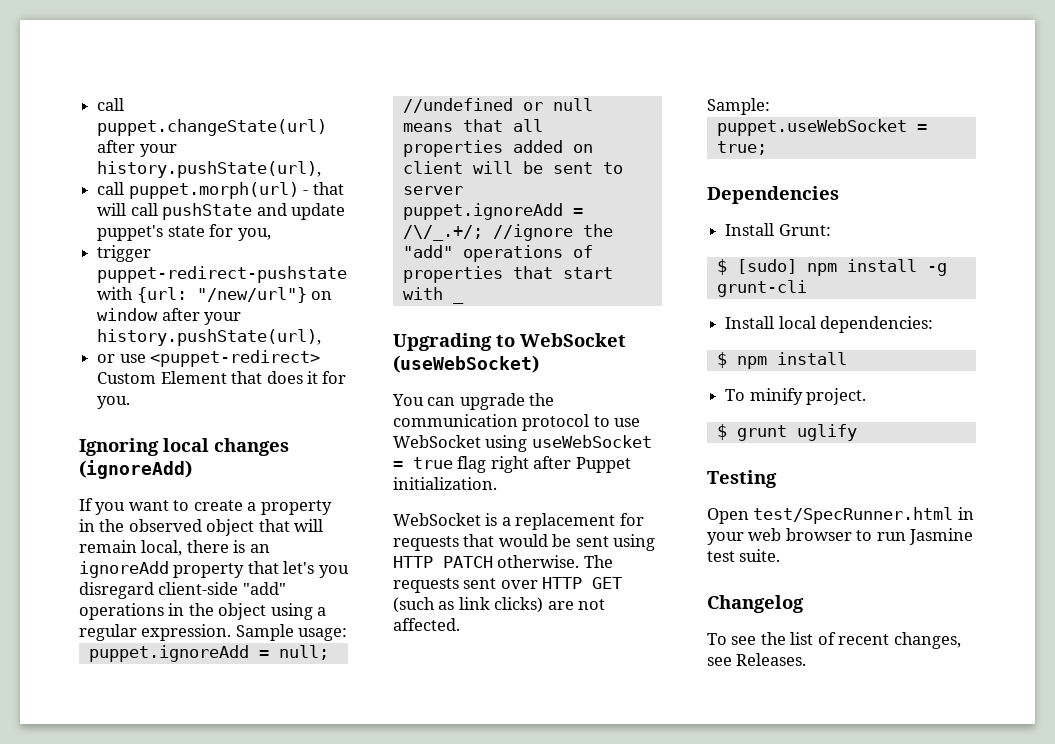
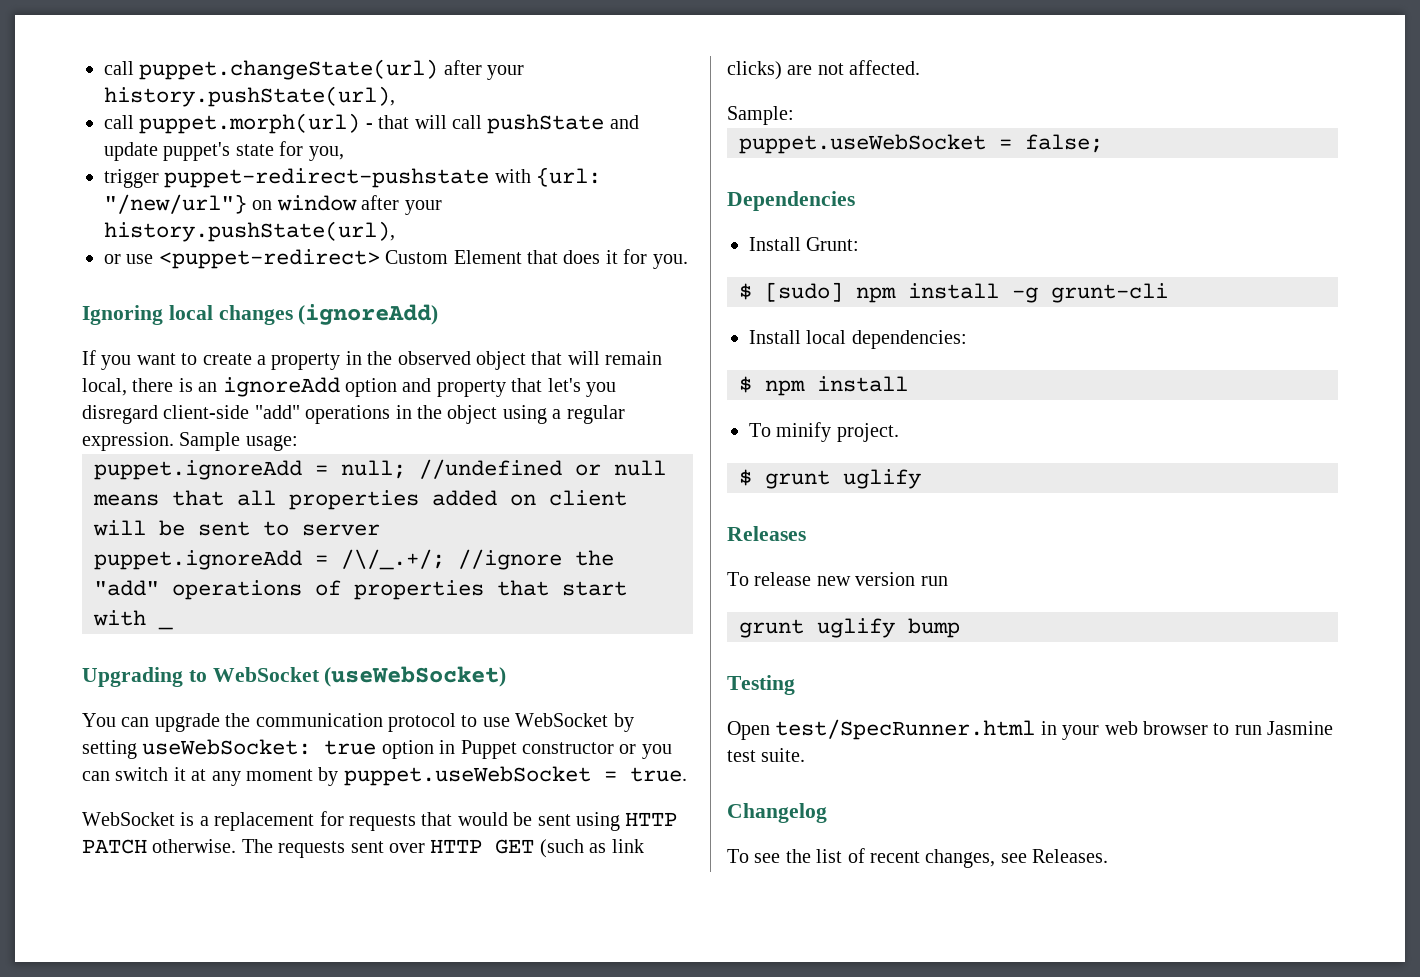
- If you want to create a property in the observed object that will remain local, there is an ignoreAdd property that let's you disregard client-side "add" operations in the object using a regular expression.
+ If you want to create a property in the observed object that will remain local, there is an ignoreAdd option and property that let's you disregard client-side "add" operations in the object using a regular expression.
- You can upgrade the communication protocol to use WebSocket using useWebSocket = true flag right after Puppet initialization.
+ You can upgrade the communication protocol to use WebSocket by setting useWebSocket: true option in Puppet constructor or you can switch it at any moment by puppet.useWebSocket = true.
- puppet.useWebSocket = true;
+ puppet.useWebSocket = false;
+ Releases
+ To release new version run
+ grunt uglify bump

